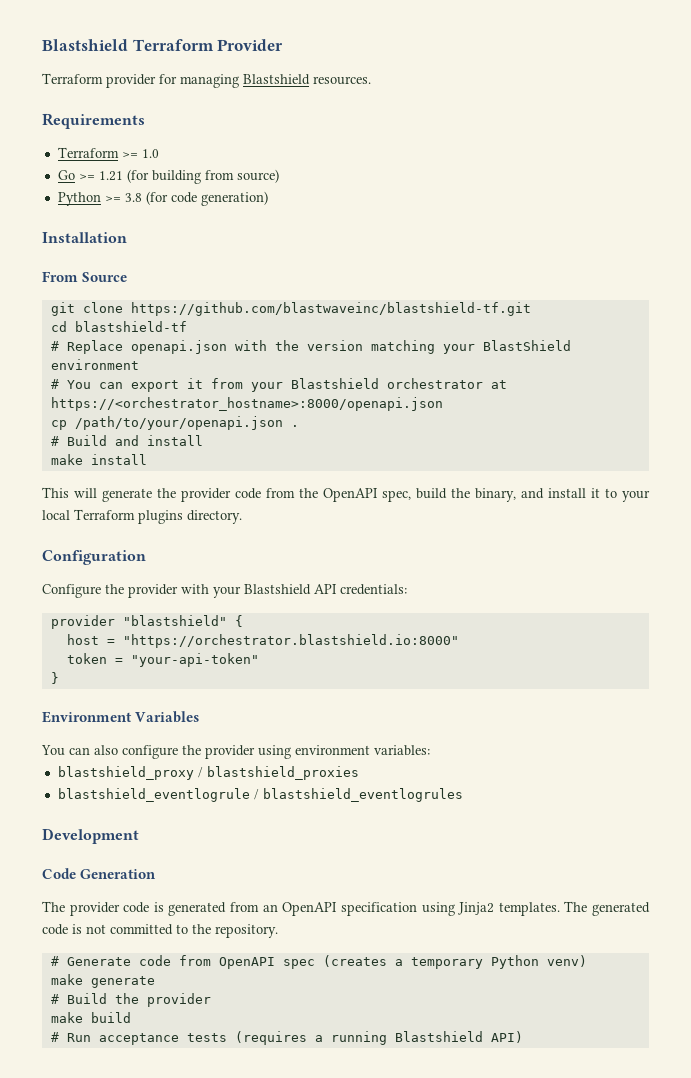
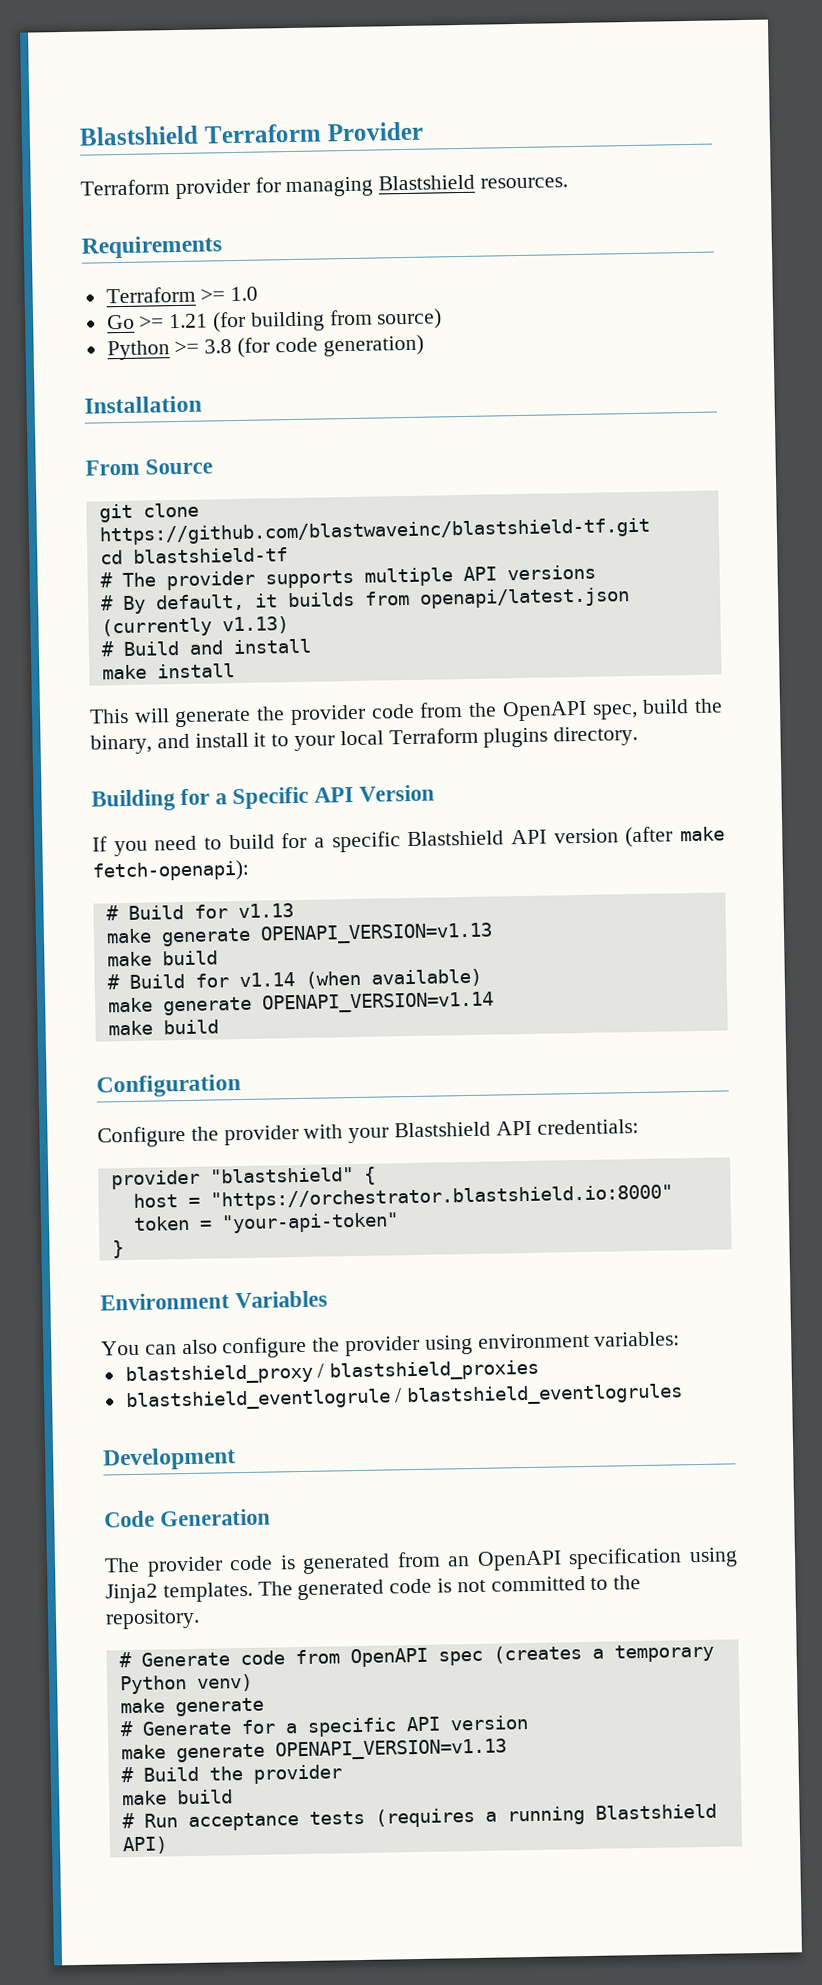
- # Replace openapi.json with the version matching your BlastShield environment
- # You can export it from your Blastshield orchestrator at https://<orchestrator_hostname>:8000/openapi.json
- cp /path/to/your/openapi.json .
+ # The provider supports multiple API versions
+ # By default, it builds from openapi/latest.json (currently v1.13)
+ Building for a Specific API Version
+ If you need to build for a specific Blastshield API version (after make fetch-openapi):
+ # Build for v1.13
+ make generate OPENAPI_VERSION=v1.13
+ make build
+ # Build for v1.14 (when available)
+ make generate OPENAPI_VERSION=v1.14
+ make build
+ # Generate for a specific API version
+ make generate OPENAPI_VERSION=v1.13

